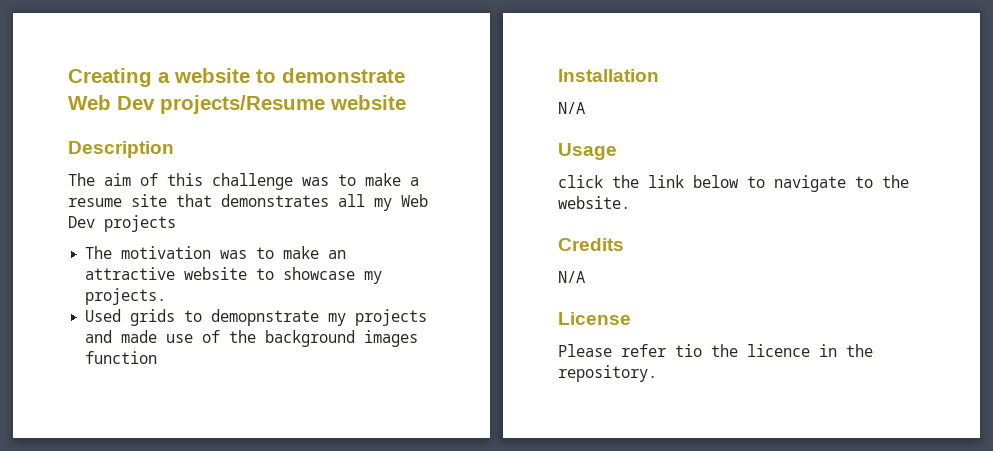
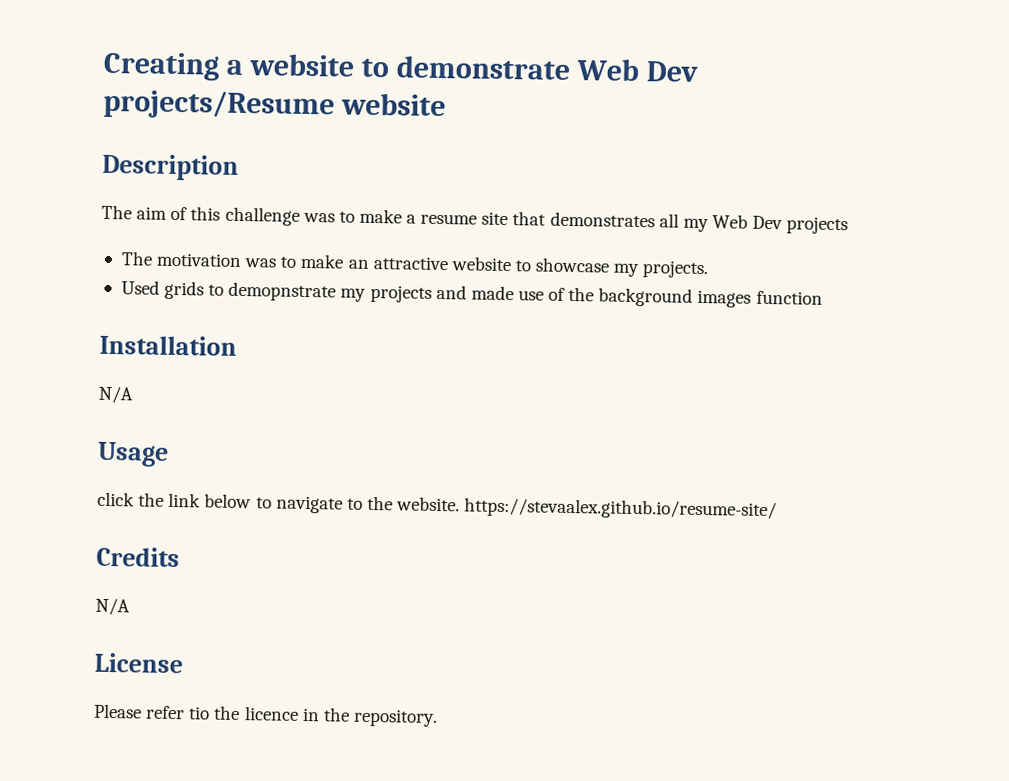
- click the link below to navigate to the website.
+ click the link below to navigate to the website. https://stevaalex.github.io/resume-site/

